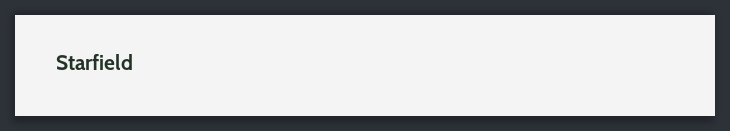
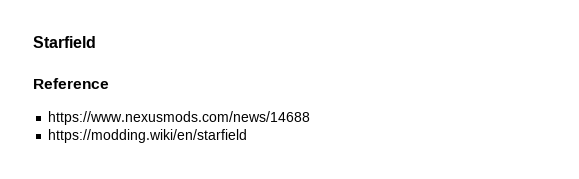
+ Reference
+ https://www.nexusmods.com/news/14688
+ https://modding.wiki/en/starfield

